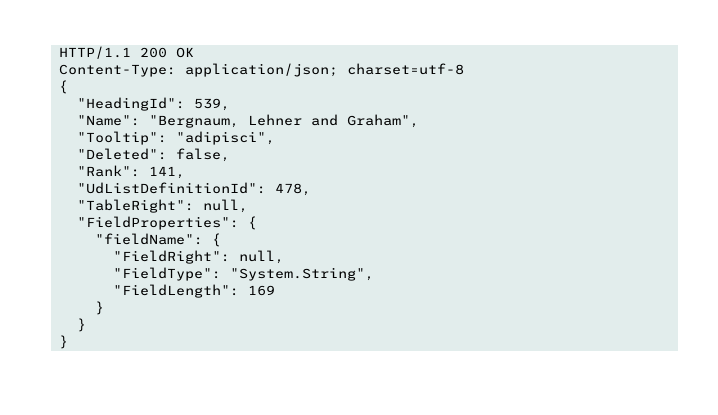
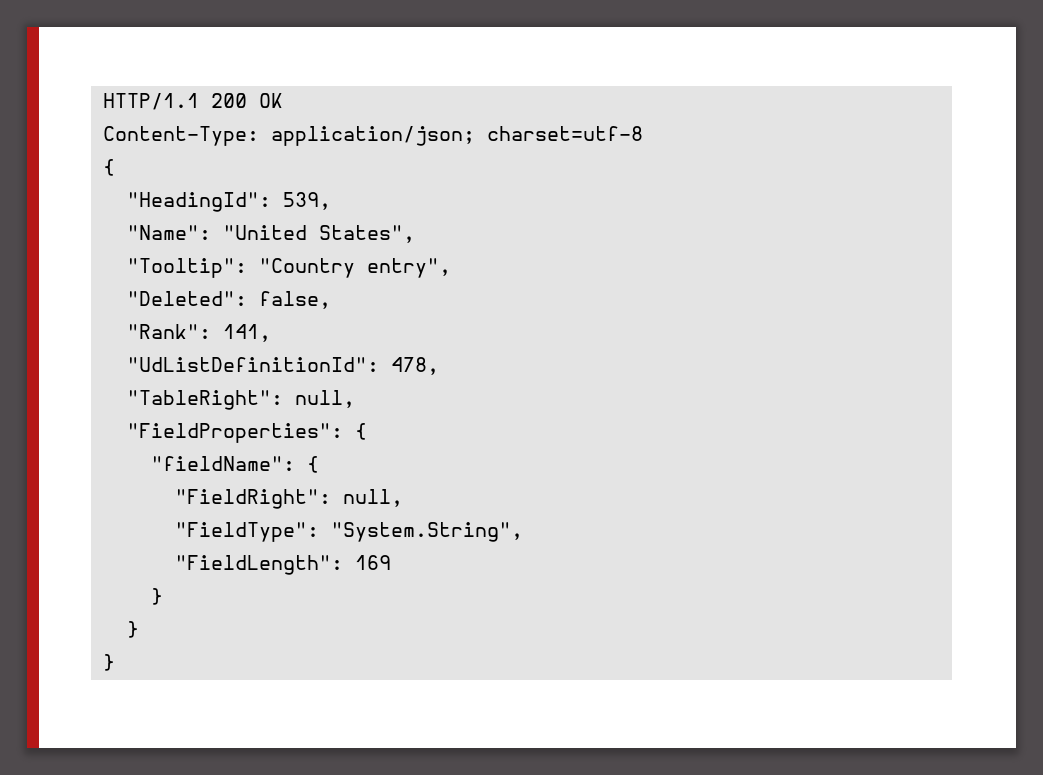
- "Name": "Bergnaum, Lehner and Graham",
+ "Name": "United States",
- "Tooltip": "adipisci",
+ "Tooltip": "Country entry",

